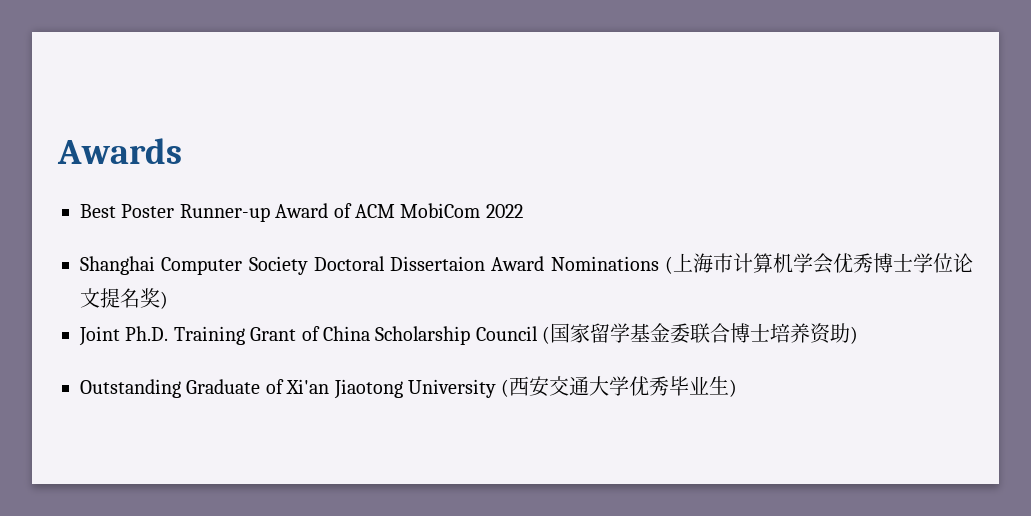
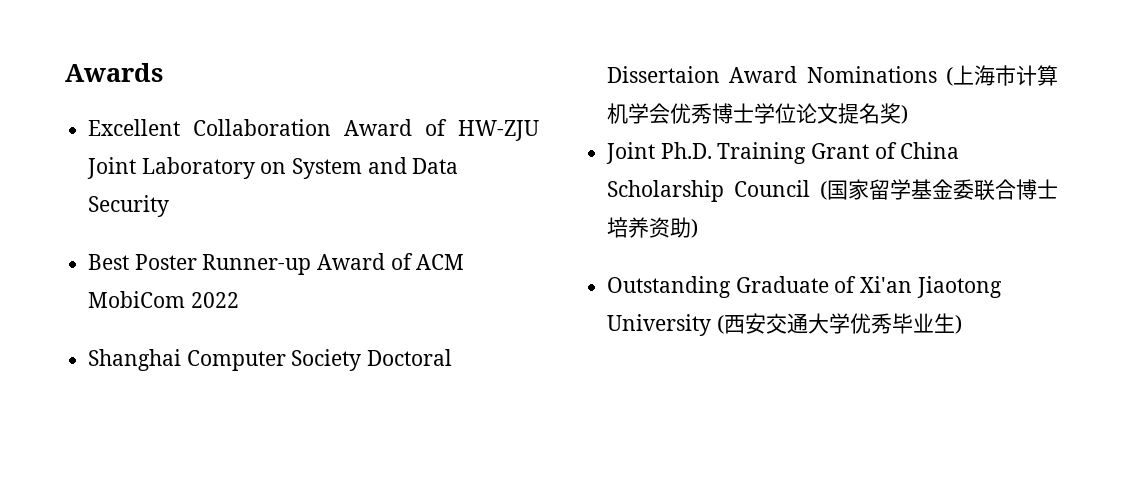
+ Excellent Collaboration Award of HW-ZJU Joint Laboratory on System and Data Security

